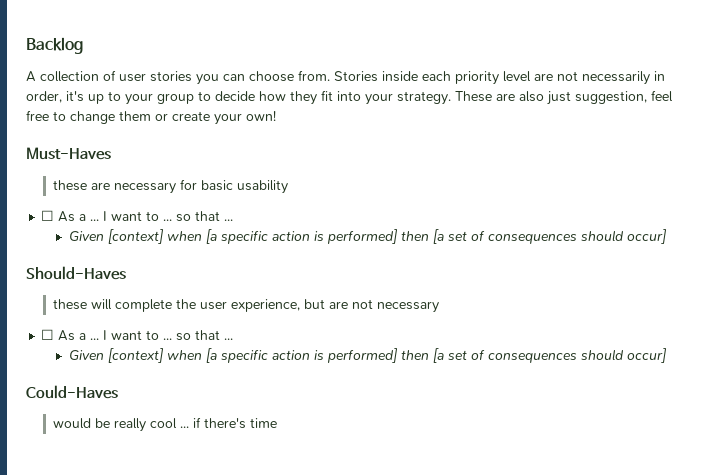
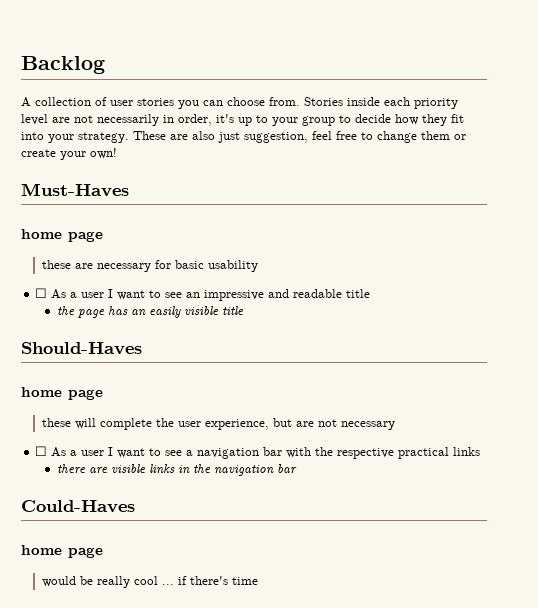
  Must-Haves
+ home page
  these are necessary for basic usability
- ☐ As a ... I want to ... so that ...
- Given [context] when [a specific action is performed] then [a set of consequences should occur]
+ ☐ As a user I want to see an impressive and readable title
+ the page has an easily visible title
  Should-Haves
+ home page
  these will complete the user experience, but are not necessary
- ☐ As a ... I want to ... so that ...
- Given [context] when [a specific action is performed] then [a set of consequences should occur]
+ ☐ As a user I want to see a navigation bar with the respective practical links
+ there are visible links in the navigation bar
  Could-Haves
+ home page

